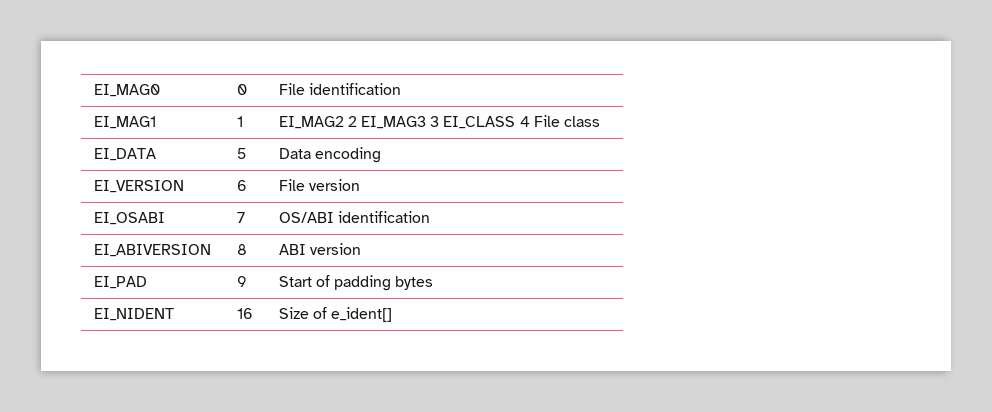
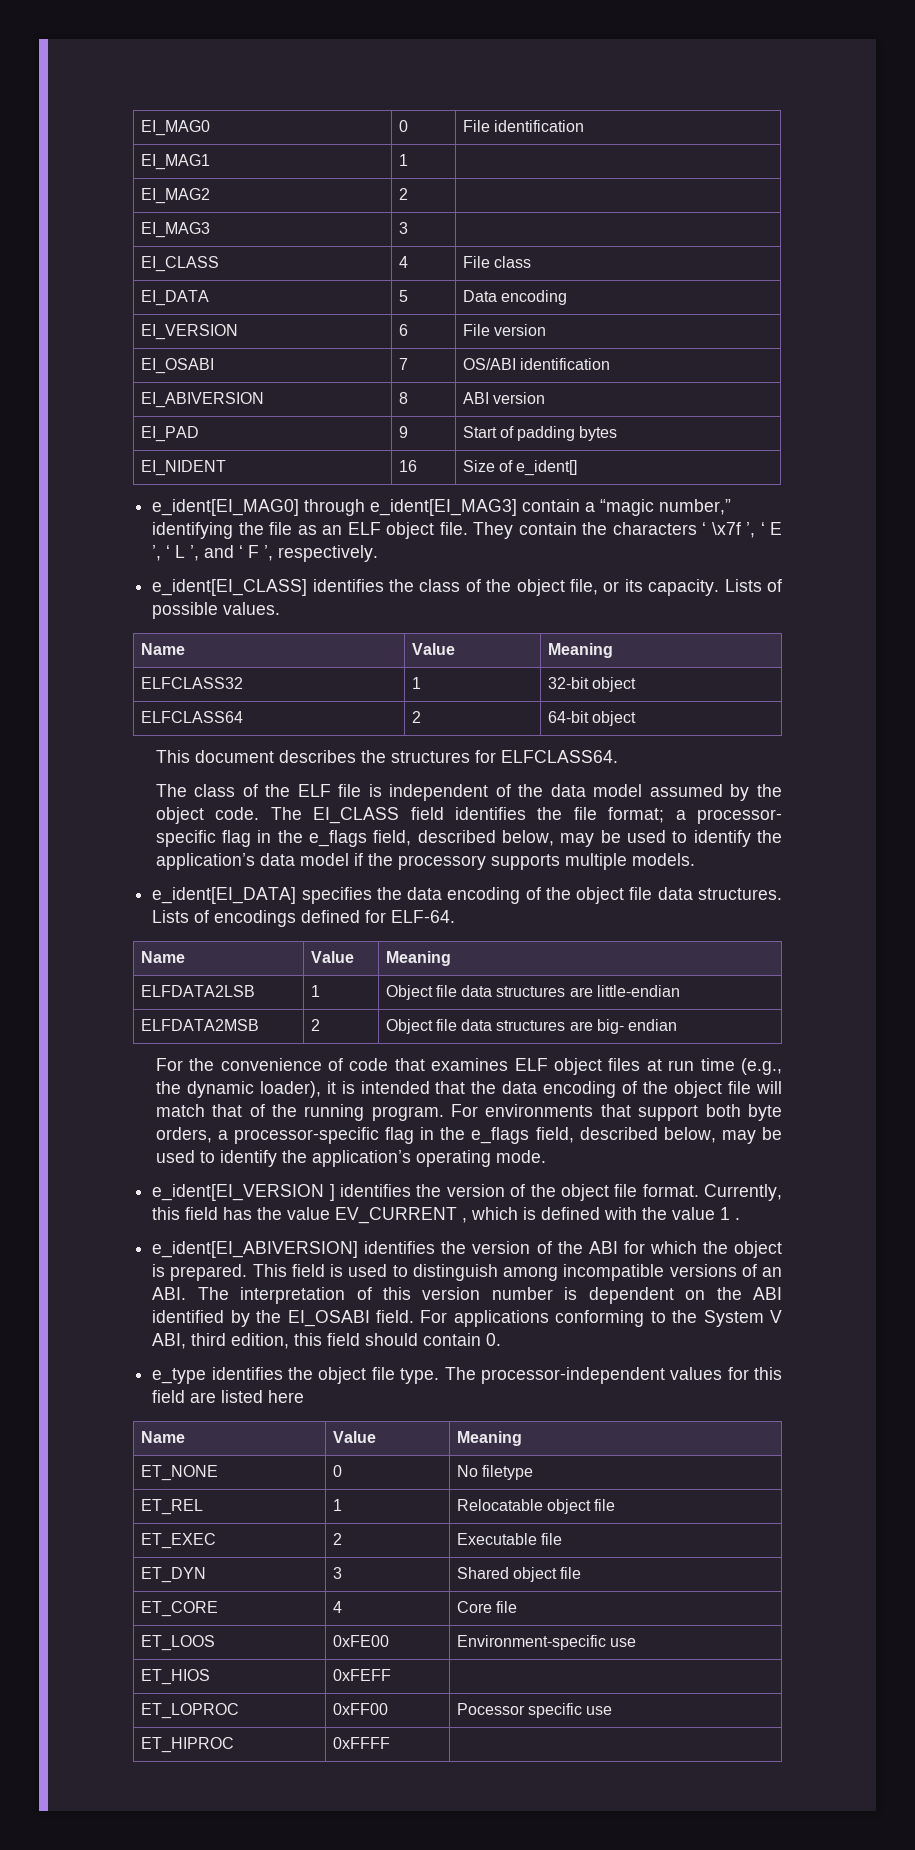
- EI_MAG1 | 1 | EI_MAG2 2 EI_MAG3 3 EI_CLASS 4 File class
+ EI_MAG1 | 1 |
+ EI_MAG2 | 2 |
+ EI_MAG3 | 3 |
+ EI_CLASS | 4 | File class
+ e_ident[EI_MAG0] through e_ident[EI_MAG3] contain a “magic number,” identifying the file as an ELF object file. They contain the characters ‘ \x7f ’, ‘ E ’, ‘ L ’, and ‘ F ’, respectively.
+ e_ident[EI_CLASS] identifies the class of the object file, or its capacity. Lists of possible values.
+ Name | Value | Meaning
+ ELFCLASS32 | 1 | 32-bit object
+ ELFCLASS64 | 2 | 64-bit object
+ This document describes the structures for ELFCLASS64.
+ The class of the ELF file is independent of the data model assumed by the object code. The EI_CLASS field identifies the file format; a processor- specific flag in the e_flags field, described below, may be used to identify the application’s data model if the processory supports multiple models.
+ e_ident[EI_DATA] specifies the data encoding of the object file data structures. Lists of encodings defined for ELF-64.
+ Name | Value | Meaning
+ ELFDATA2LSB | 1 | Object file data structures are little-endian
+ ELFDATA2MSB | 2 | Object file data structures are big- endian
+ For the convenience of code that examines ELF object files at run time (e.g., the dynamic loader), it is intended that the data encoding of the object file will match that of the running program. For environments that support both byte orders, a processor-specific flag in the e_flags field, described below, may be used to identify the application’s operating mode.
+ e_ident[EI_VERSION ] identifies the version of the object file format. Currently, this field has the value EV_CURRENT , which is defined with the value 1 .
+ e_ident[EI_ABIVERSION] identifies the version of the ABI for which the object is prepared. This field is used to distinguish among incompatible versions of an ABI. The interpretation of this version number is dependent on the ABI identified by the EI_OSABI field. For applications conforming to the System V ABI, third edition, this field should contain 0.
+ e_type identifies the object file type. The processor-independent values for this field are listed here
+ Name | Value | Meaning
+ ET_NONE | 0 | No filetype
+ ET_REL | 1 | Relocatable object file
+ ET_EXEC | 2 | Executable file
+ ET_DYN | 3 | Shared object file
+ ET_CORE | 4 | Core file
+ ET_LOOS | 0xFE00 | Environment-specific use
+ ET_HIOS | 0xFEFF |
+ ET_LOPROC | 0xFF00 | Pocessor specific use
+ ET_HIPROC | 0xFFFF |

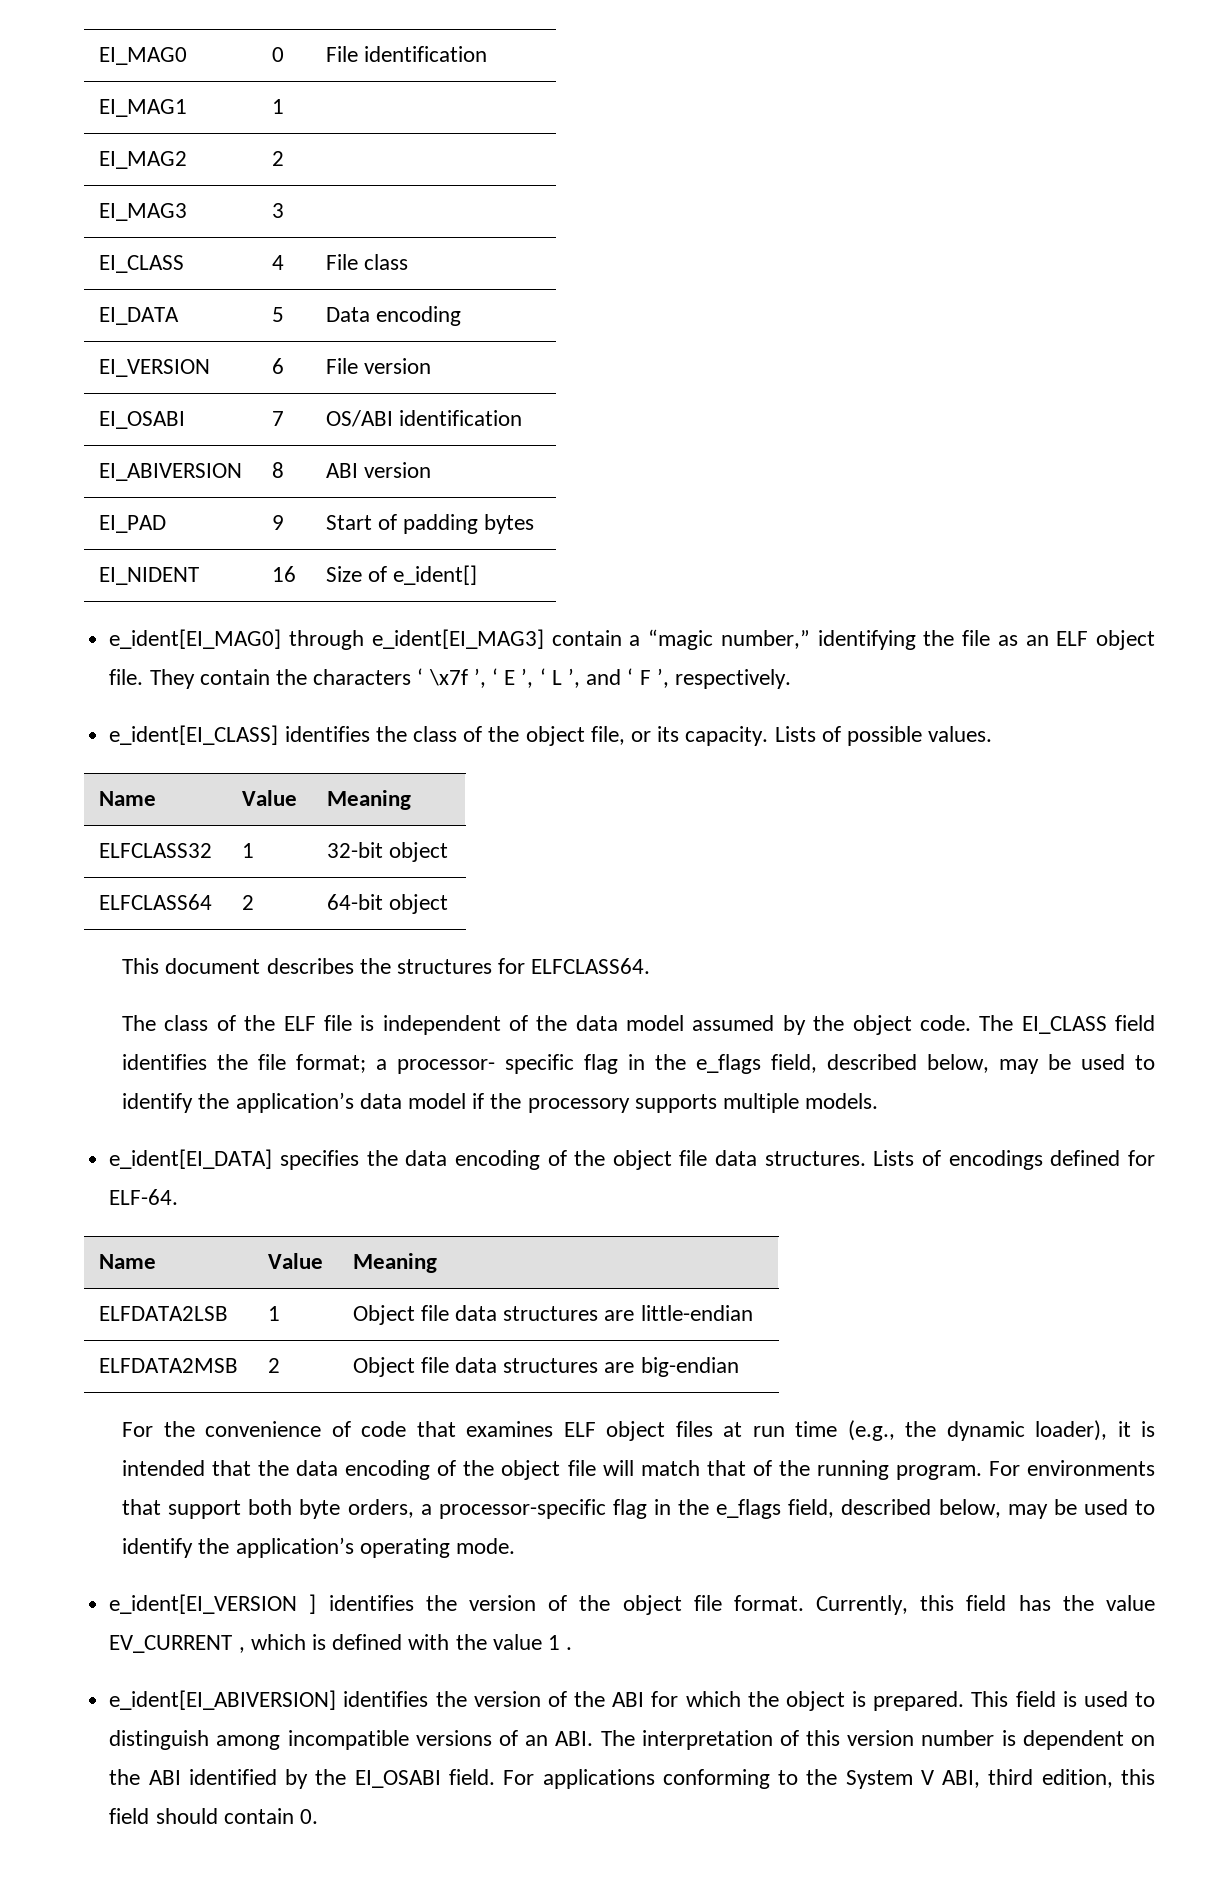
- ELFDATA2MSB | 2 | Object file data structures are big- endian
+ ELFDATA2MSB | 2 | Object file data structures are big-endian
- e_type identifies the object file type. The processor-independent values for this field are listed here
- Name | Value | Meaning
- ET_NONE | 0 | No filetype
- ET_REL | 1 | Relocatable object file
- ET_EXEC | 2 | Executable file
- ET_DYN | 3 | Shared object file
- ET_CORE | 4 | Core file
- ET_LOOS | 0xFE00 | Environment-specific use
- ET_HIOS | 0xFEFF |
- ET_LOPROC | 0xFF00 | Pocessor specific use
- ET_HIPROC | 0xFFFF |

